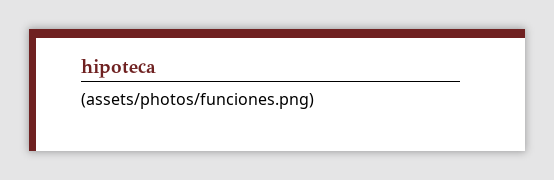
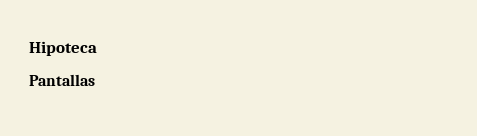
- hipoteca
- (assets/photos/funciones.png)
+ Hipoteca
+ Pantallas

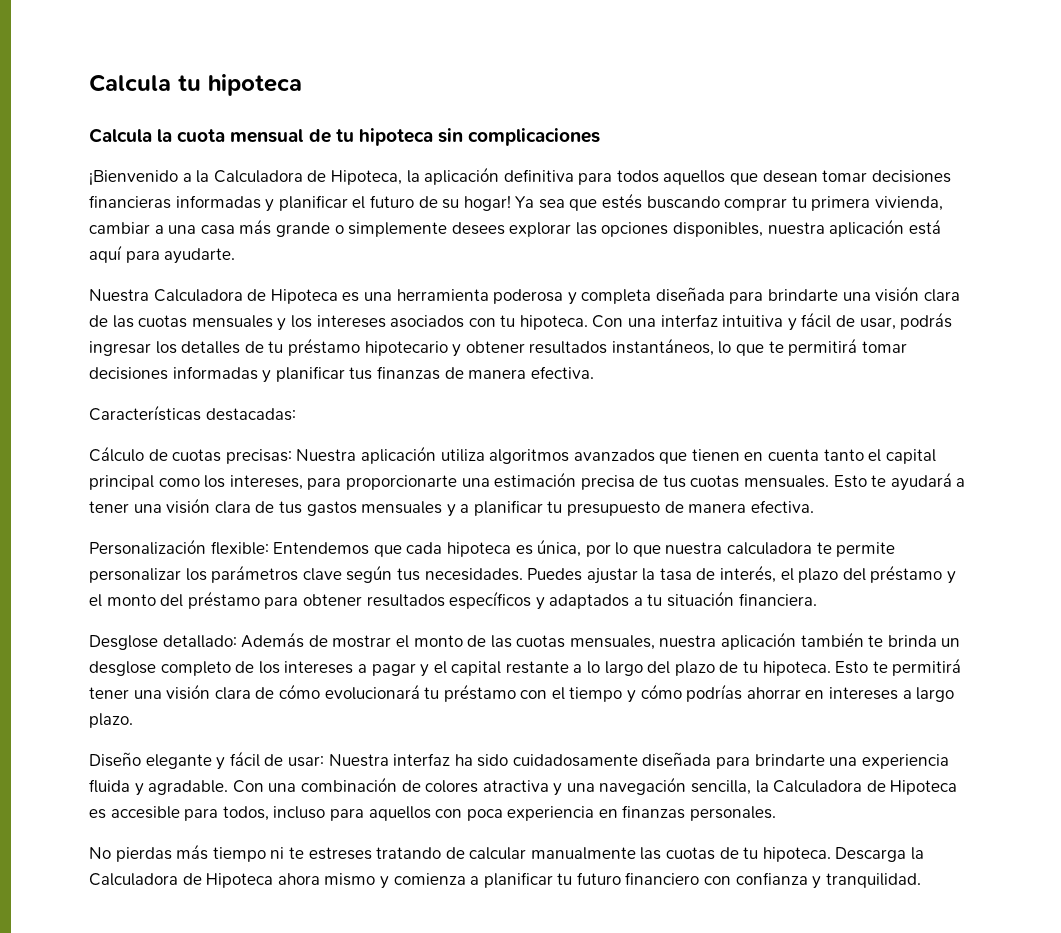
- Hipoteca
- Pantallas
+ Calcula tu hipoteca
+ Calcula la cuota mensual de tu hipoteca sin complicaciones
+ ¡Bienvenido a la Calculadora de Hipoteca, la aplicación definitiva para todos aquellos que desean tomar decisiones financieras informadas y planificar el futuro de su hogar! Ya sea que estés buscando comprar tu primera vivienda, cambiar a una casa más grande o simplemente desees explorar las opciones disponibles, nuestra aplicación está aquí para ayudarte.
+ Nuestra Calculadora de Hipoteca es una herramienta poderosa y completa diseñada para brindarte una visión clara de las cuotas mensuales y los intereses asociados con tu hipoteca. Con una interfaz intuitiva y fácil de usar, podrás ingresar los detalles de tu préstamo hipotecario y obtener resultados instantáneos, lo que te permitirá tomar decisiones informadas y planificar tus finanzas de manera efectiva.
+ Características destacadas:
+ Cálculo de cuotas precisas: Nuestra aplicación utiliza algoritmos avanzados que tienen en cuenta tanto el capital principal como los intereses, para proporcionarte una estimación precisa de tus cuotas mensuales. Esto te ayudará a tener una visión clara de tus gastos mensuales y a planificar tu presupuesto de manera efectiva.
+ Personalización flexible: Entendemos que cada hipoteca es única, por lo que nuestra calculadora te permite personalizar los parámetros clave según tus necesidades. Puedes ajustar la tasa de interés, el plazo del préstamo y el monto del préstamo para obtener resultados específicos y adaptados a tu situación financiera.
+ Desglose detallado: Además de mostrar el monto de las cuotas mensuales, nuestra aplicación también te brinda un desglose completo de los intereses a pagar y el capital restante a lo largo del plazo de tu hipoteca. Esto te permitirá tener una visión clara de cómo evolucionará tu préstamo con el tiempo y cómo podrías ahorrar en intereses a largo plazo.
+ Diseño elegante y fácil de usar: Nuestra interfaz ha sido cuidadosamente diseñada para brindarte una experiencia fluida y agradable. Con una combinación de colores atractiva y una navegación sencilla, la Calculadora de Hipoteca es accesible para todos, incluso para aquellos con poca experiencia en finanzas personales.
+ No pierdas más tiempo ni te estreses tratando de calcular manualmente las cuotas de tu hipoteca. Descarga la Calculadora de Hipoteca ahora mismo y comienza a planificar tu futuro financiero con confianza y tranquilidad.

